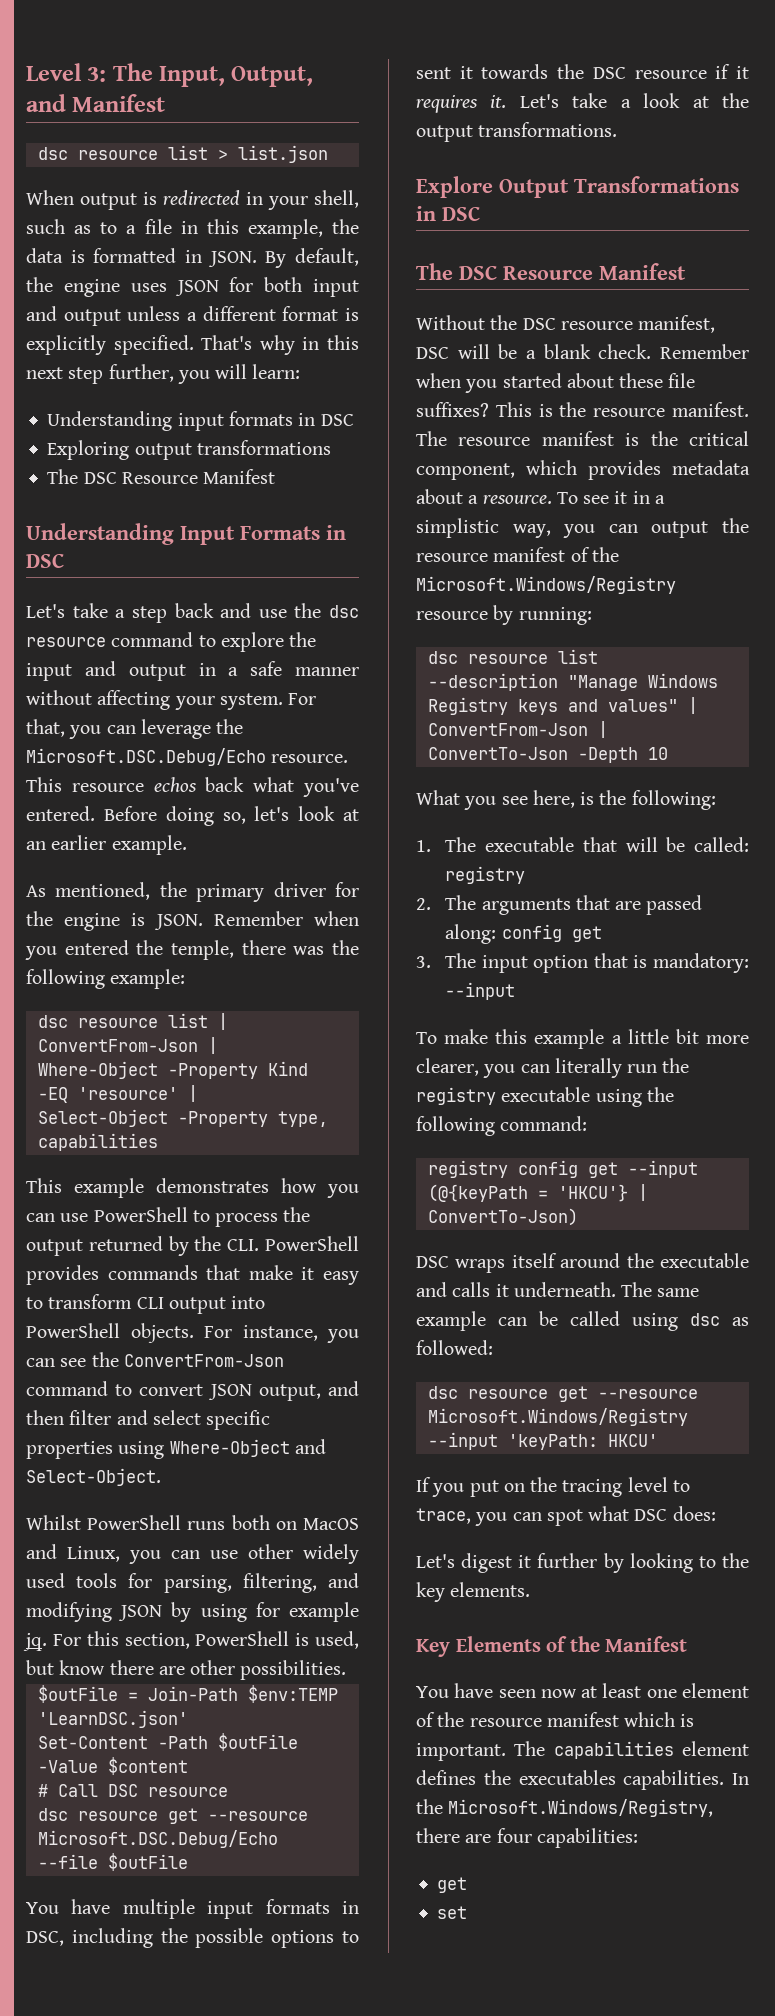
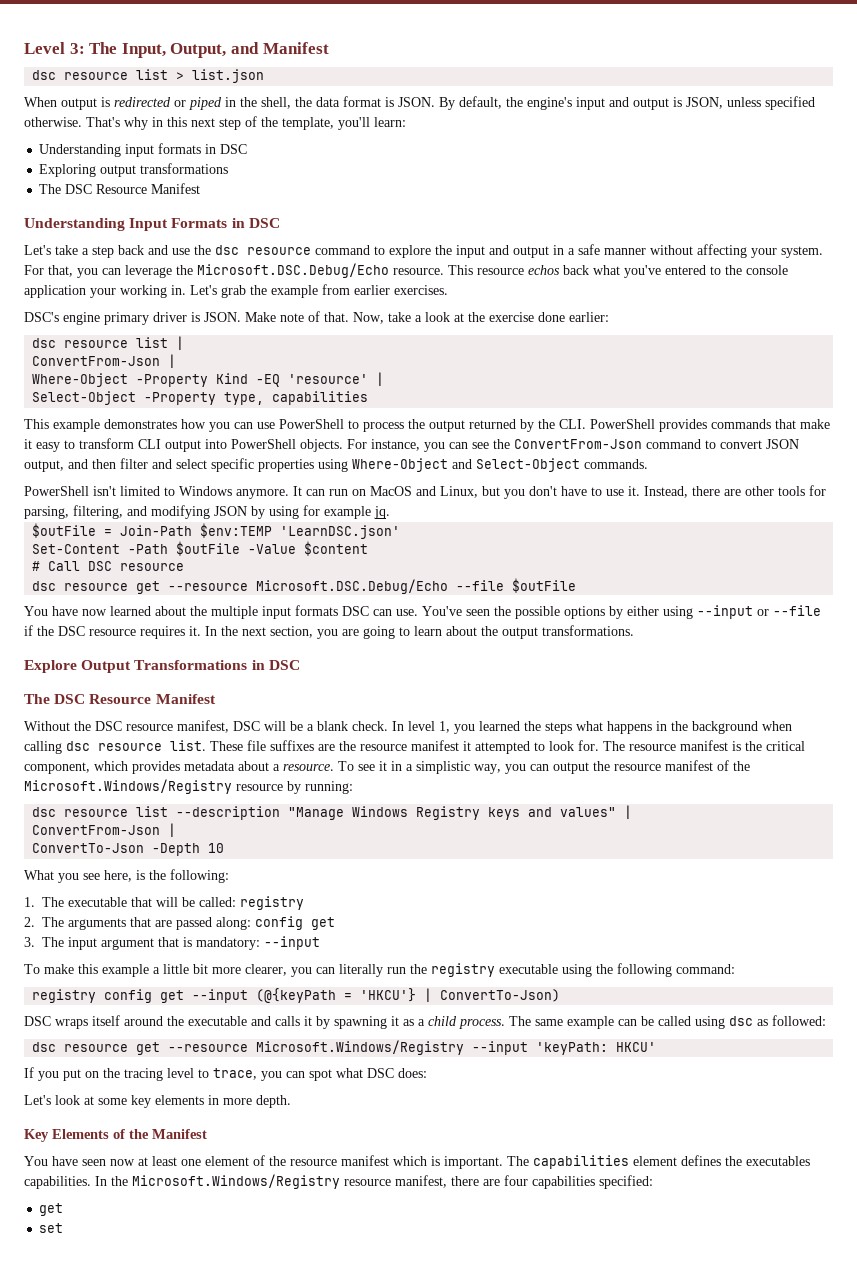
- When output is redirected in your shell, such as to a file in this example, the data is formatted in JSON. By default, the engine uses JSON for both input and output unless a different format is explicitly specified.
+ When output is redirected or piped in the shell, the data format is JSON. By default, the engine's input and output is JSON, unless specified otherwise.
- That's why in this next step further, you will learn:
+ That's why in this next step of the template, you'll learn:
- This resource echos back what you've entered. Before doing so, let's look at an earlier example.
- As mentioned, the primary driver for the engine is JSON. Remember when you entered the temple, there was the following example:
+ This resource echos back what you've entered to the console application your working in. Let's grab the example from earlier exercises.
+ DSC's engine primary driver is JSON. Make note of that. Now, take a look at the exercise done earlier:
- For instance, you can see the ConvertFrom-Json command to convert JSON output, and then filter and select specific properties using Where-Object and Select-Object.
- Whilst PowerShell runs both on MacOS and Linux, you can use other widely used tools for parsing, filtering, and modifying JSON by using for example jq. For this section, PowerShell is used, but know there are other possibilities.
+ For instance, you can see the ConvertFrom-Json command to convert JSON output, and then filter and select specific properties using Where-Object and Select-Object commands.
+ PowerShell isn't limited to Windows anymore. It can run on MacOS and Linux, but you don't have to use it. Instead, there are other tools for parsing, filtering, and modifying JSON by using for example jq.
- You have multiple input formats in DSC, including the possible options to sent it towards the DSC resource if it requires it. Let's take a look at the output transformations.
+ You have now learned about the multiple input formats DSC can use. You've seen the possible options by either using --input or --file if the DSC resource requires it. In the next section, you are going to learn about the output transformations.
- Remember when you started about these file suffixes? This is the resource manifest.
+ In level 1, you learned the steps what happens in the background when calling dsc resource list. These file suffixes are the resource manifest it attempted to look for.
- 3. The input option that is mandatory: --input
+ 3. The input argument that is mandatory: --input
- DSC wraps itself around the executable and calls it underneath.
+ DSC wraps itself around the executable and calls it by spawning it as a child process.
- Let's digest it further by looking to the key elements.
+ Let's look at some key elements in more depth.
- In the Microsoft.Windows/Registry, there are four capabilities:
+ In the Microsoft.Windows/Registry resource manifest, there are four capabilities specified:

